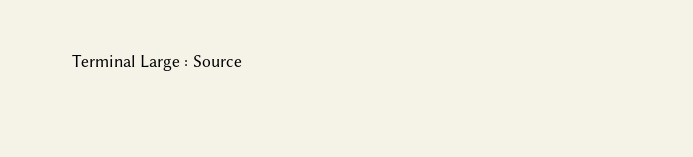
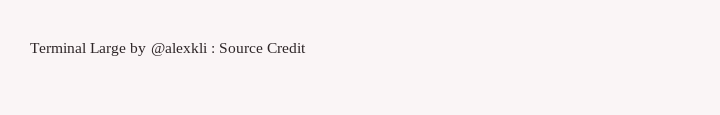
- Terminal Large : Source
+ Terminal Large by @alexkli : Source Credit

